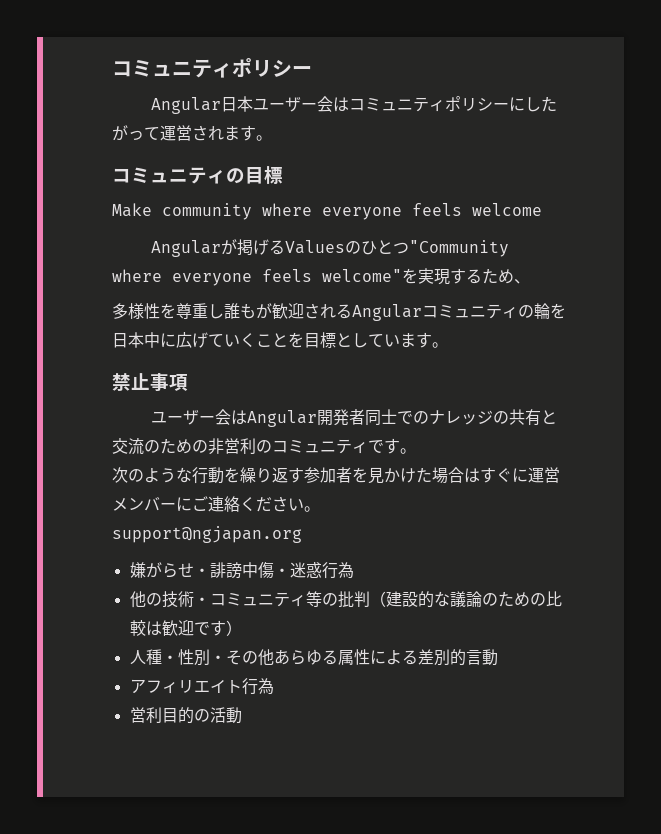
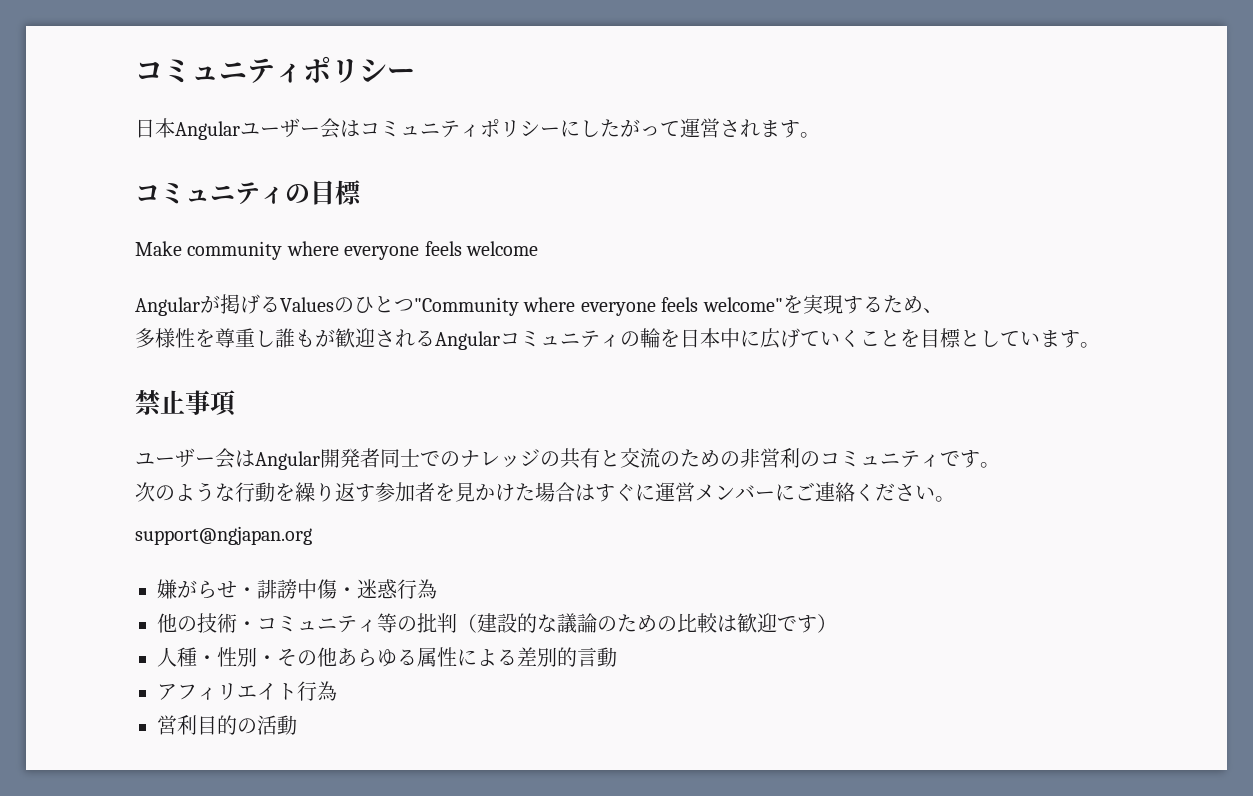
- Angular日本ユーザー会はコミュニティポリシーにしたがって運営されます。
+ 日本Angularユーザー会はコミュニティポリシーにしたがって運営されます。

